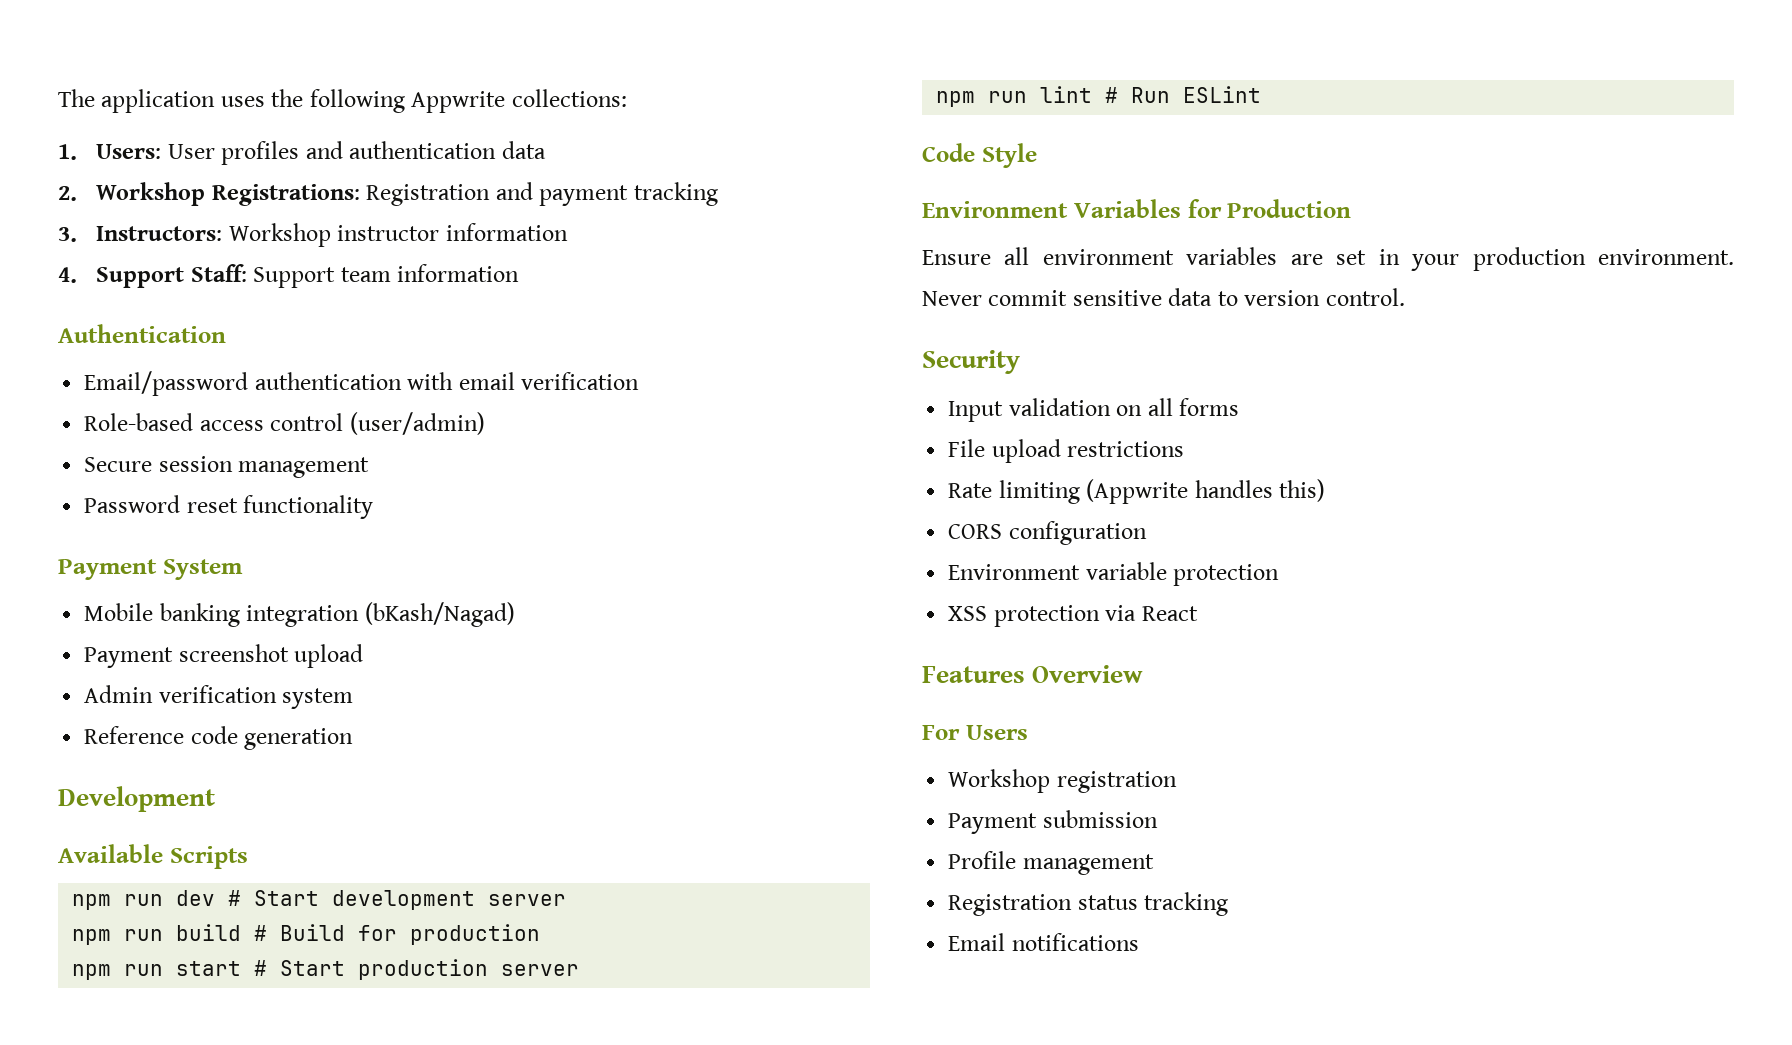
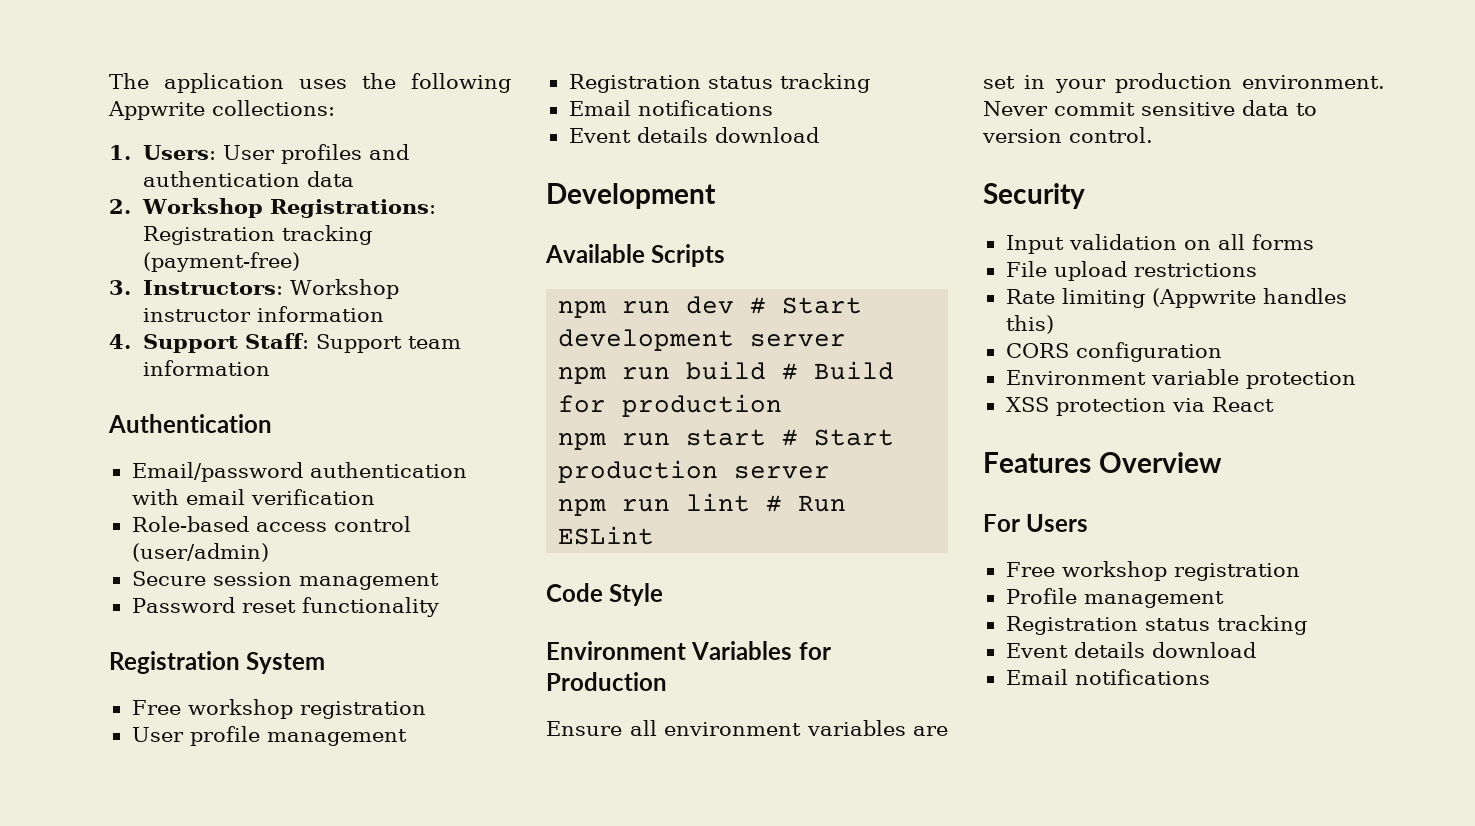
- 2. Workshop Registrations: Registration and payment tracking
+ 2. Workshop Registrations: Registration tracking (payment-free)
- Payment System
- Mobile banking integration (bKash/Nagad)
- Payment screenshot upload
- Admin verification system
- Reference code generation
+ Registration System
+ Free workshop registration
+ User profile management
+ Registration status tracking
+ Email notifications
+ Event details download
  For Users
- Workshop registration
- Payment submission
+ Free workshop registration
  Profile management
  Registration status tracking
+ Event details download

